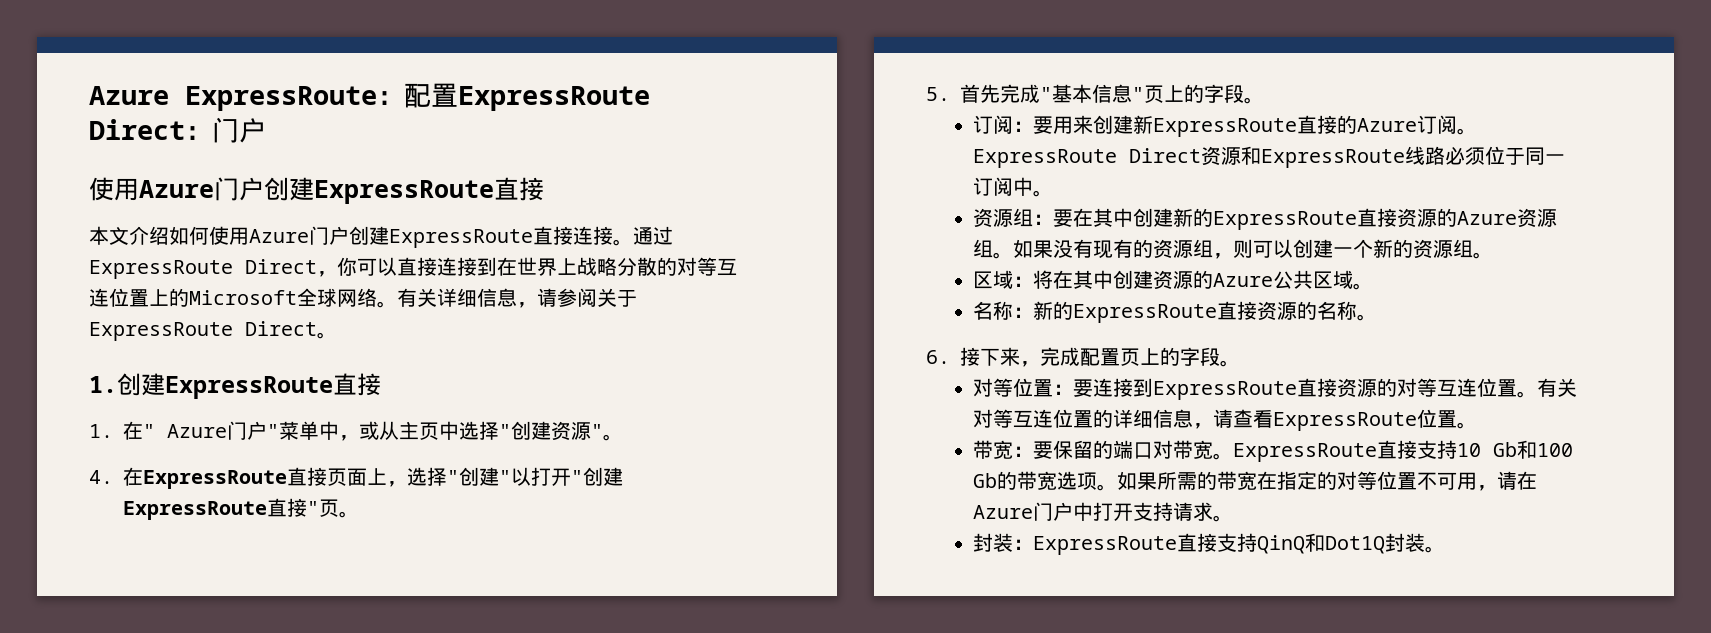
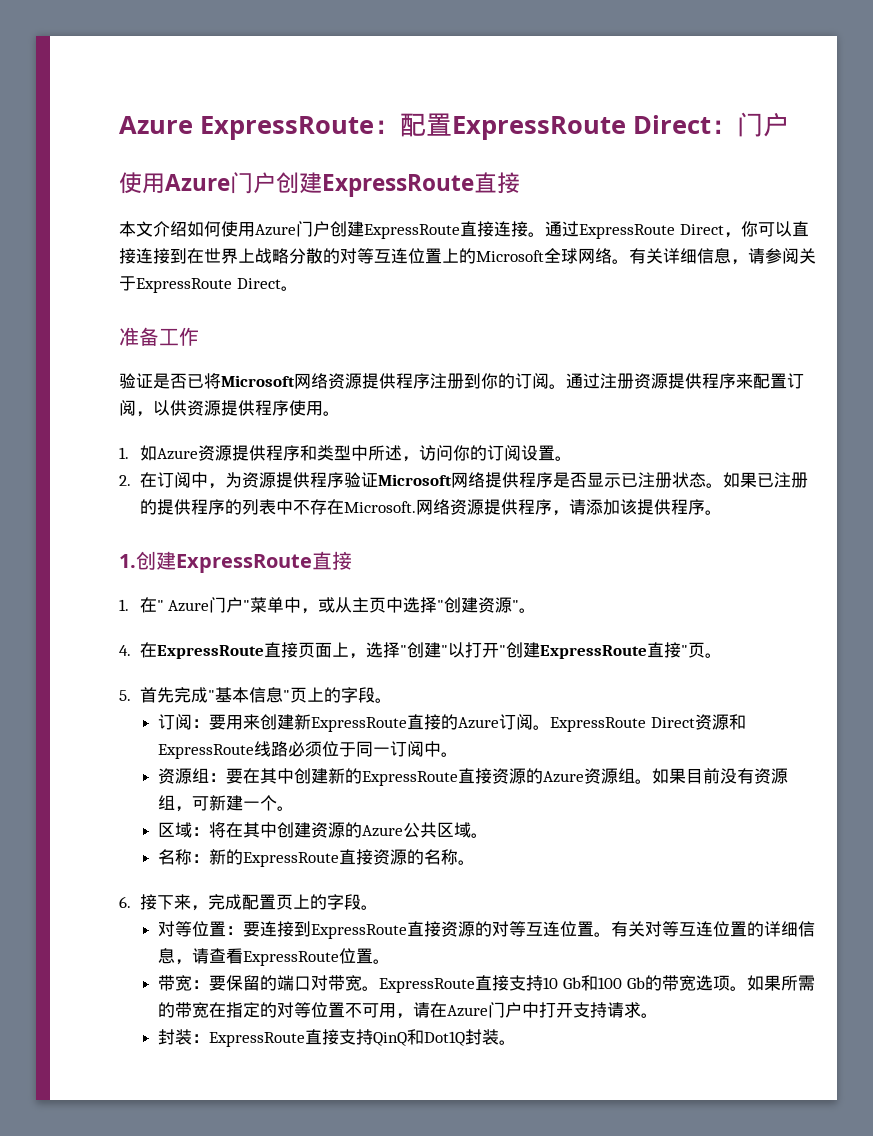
+ 准备工作
+ 验证是否已将Microsoft网络资源提供程序注册到你的订阅。通过注册资源提供程序来配置订阅，以供资源提供程序使用。
+ 1.如Azure资源提供程序和类型中所述，访问你的订阅设置。
+ 2.在订阅中，为资源提供程序验证Microsoft网络提供程序是否显示已注册状态。如果已注册的提供程序的列表中不存在Microsoft.网络资源提供程序，请添加该提供程序。
- 如果没有现有的资源组，则可以创建一个新的资源组。
+ 如果目前没有资源组，可新建一个。

